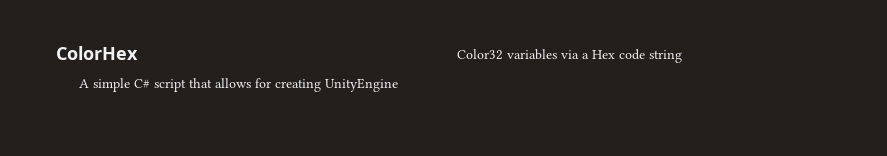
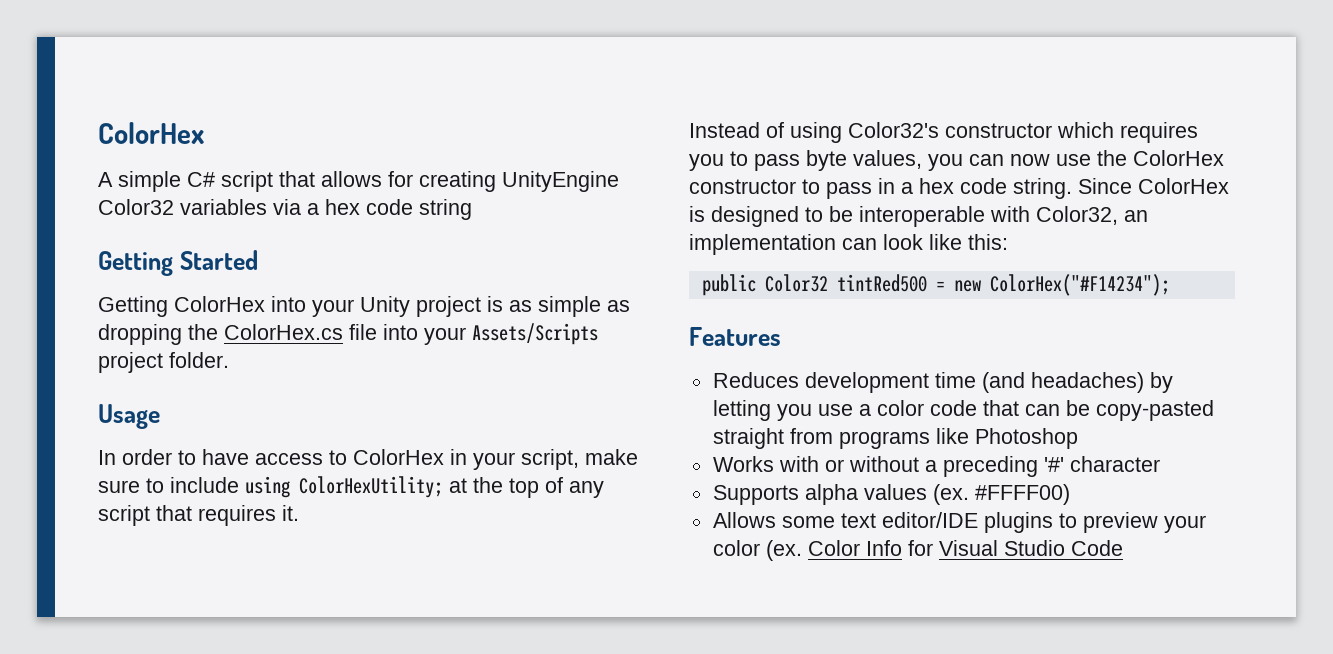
- A simple C# script that allows for creating UnityEngine Color32 variables via a Hex code string
+ A simple C# script that allows for creating UnityEngine Color32 variables via a hex code string
+ Getting Started
+ Getting ColorHex into your Unity project is as simple as dropping the ColorHex.cs file into your Assets/Scripts project folder.
+ Usage
+ In order to have access to ColorHex in your script, make sure to include using ColorHexUtility; at the top of any script that requires it.
+ Instead of using Color32's constructor which requires you to pass byte values, you can now use the ColorHex constructor to pass in a hex code string. Since ColorHex is designed to be interoperable with Color32, an implementation can look like this:
+ public Color32 tintRed500 = new ColorHex("#F14234");
+ Features
+ Reduces development time (and headaches) by letting you use a color code that can be copy-pasted straight from programs like Photoshop
+ Works with or without a preceding '#' character
+ Supports alpha values (ex. #FFFF00)
+ Allows some text editor/IDE plugins to preview your color (ex. Color Info for Visual Studio Code

